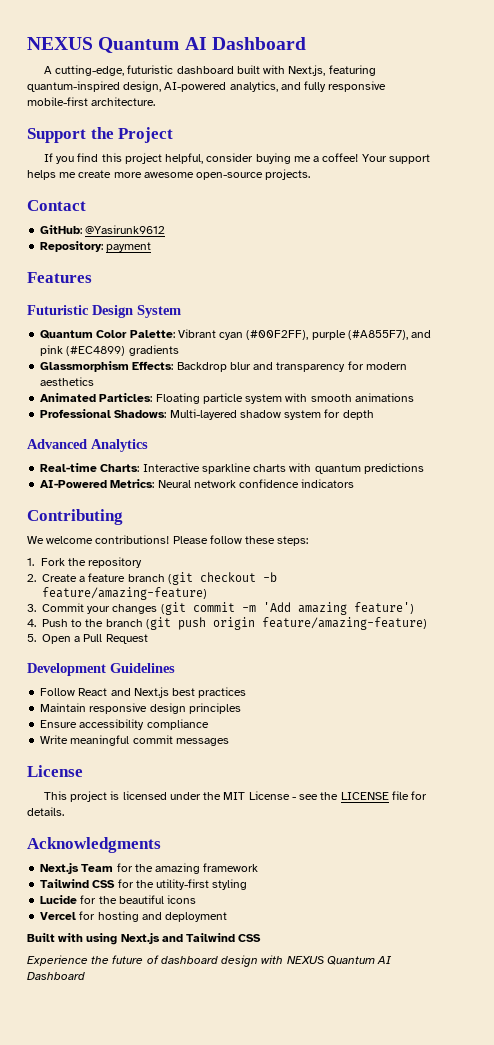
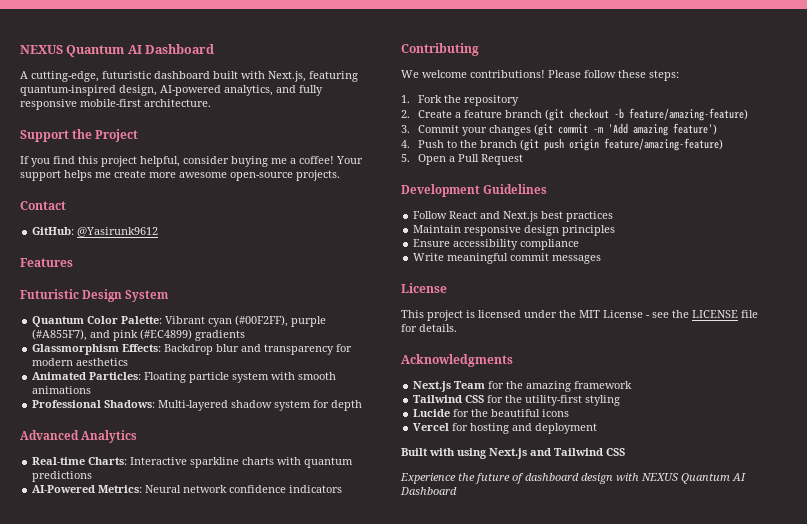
- Repository: payment

